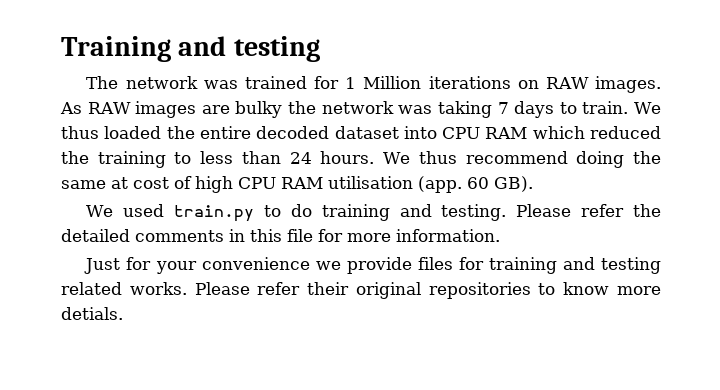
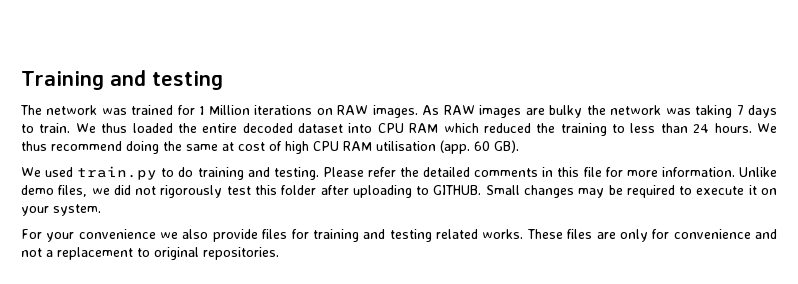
- Please refer the detailed comments in this file for more information.
- Just for your convenience we provide files for training and testing related works.
+ Please refer the detailed comments in this file for more information. Unlike demo files, we did not rigorously test this folder after uploading to GITHUB. Small changes may be required to execute it on your system.
+ For your convenience we also provide files for training and testing related works.
- Please refer their original repositories to know more detials.
+ These files are only for convenience and not a replacement to original repositories.

